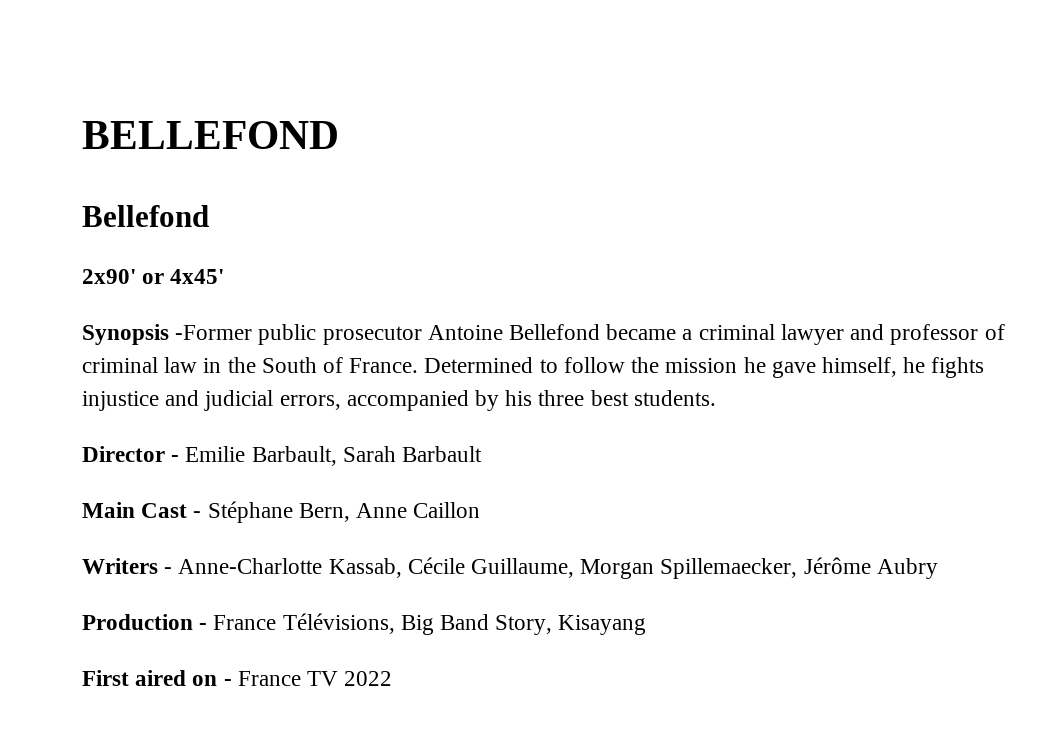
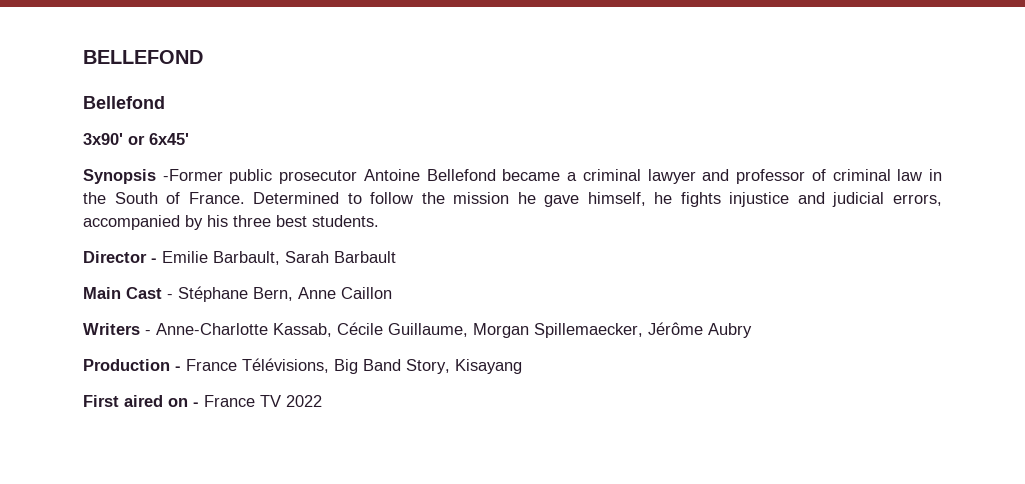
- 2x90' or 4x45'
+ 3x90' or 6x45'

